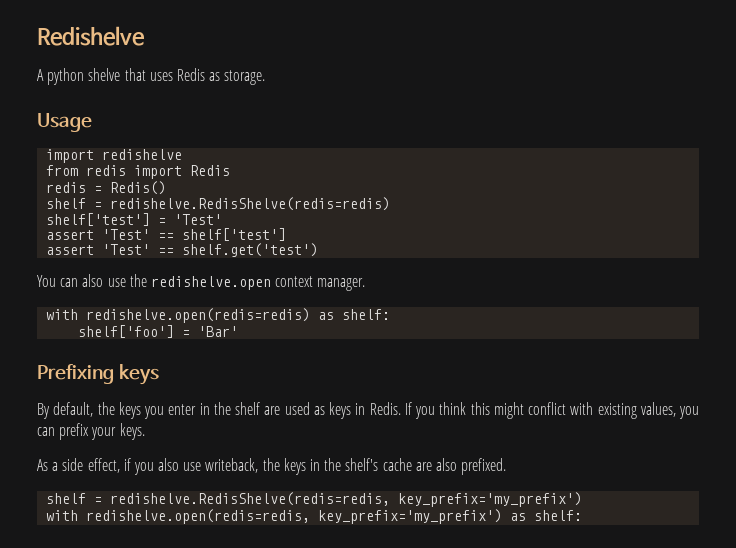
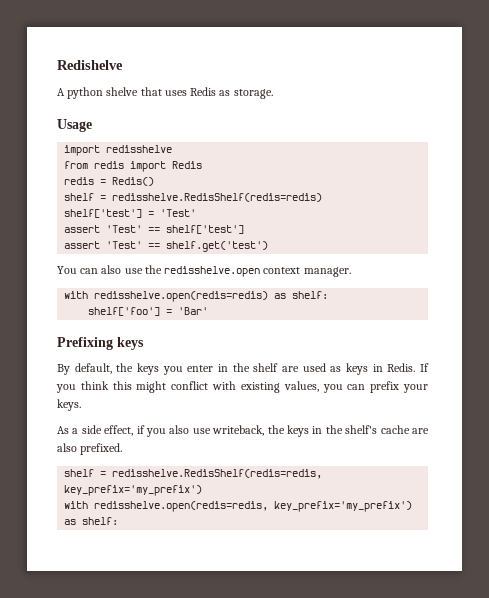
- import redishelve
+ import redisshelve
- shelf = redishelve.RedisShelve(redis=redis)
+ shelf = redisshelve.RedisShelf(redis=redis)
- You can also use the redishelve.open context manager.
+ You can also use the redisshelve.open context manager.
- with redishelve.open(redis=redis) as shelf:
+ with redisshelve.open(redis=redis) as shelf:
- shelf = redishelve.RedisShelve(redis=redis, key_prefix='my_prefix')
+ shelf = redisshelve.RedisShelf(redis=redis, key_prefix='my_prefix')
- with redishelve.open(redis=redis, key_prefix='my_prefix') as shelf:
+ with redisshelve.open(redis=redis, key_prefix='my_prefix') as shelf:

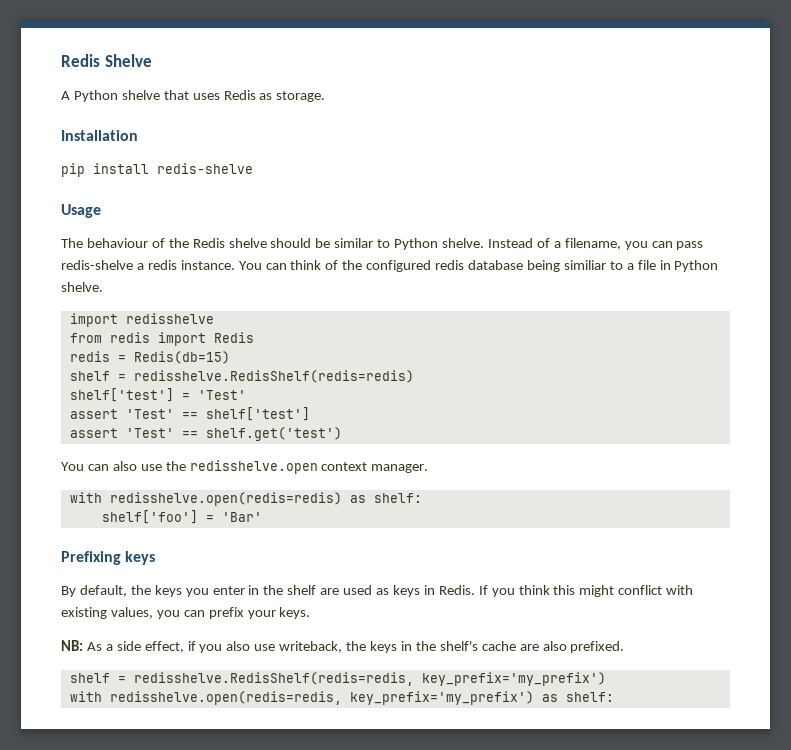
- Redishelve
+ Redis Shelve
- A python shelve that uses Redis as storage.
+ A Python shelve that uses Redis as storage.
+ Installation
+ pip install redis-shelve
  Usage
+ The behaviour of the Redis shelve should be similar to Python shelve. Instead of a filename, you can pass redis-shelve a redis instance. You can think of the configured redis database being similiar to a file in Python shelve.
- redis = Redis()
+ redis = Redis(db=15)
- As a side effect, if you also use writeback, the keys in the shelf's cache are also prefixed.
+ NB: As a side effect, if you also use writeback, the keys in the shelf's cache are also prefixed.

